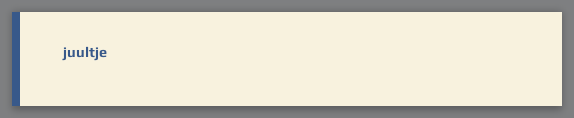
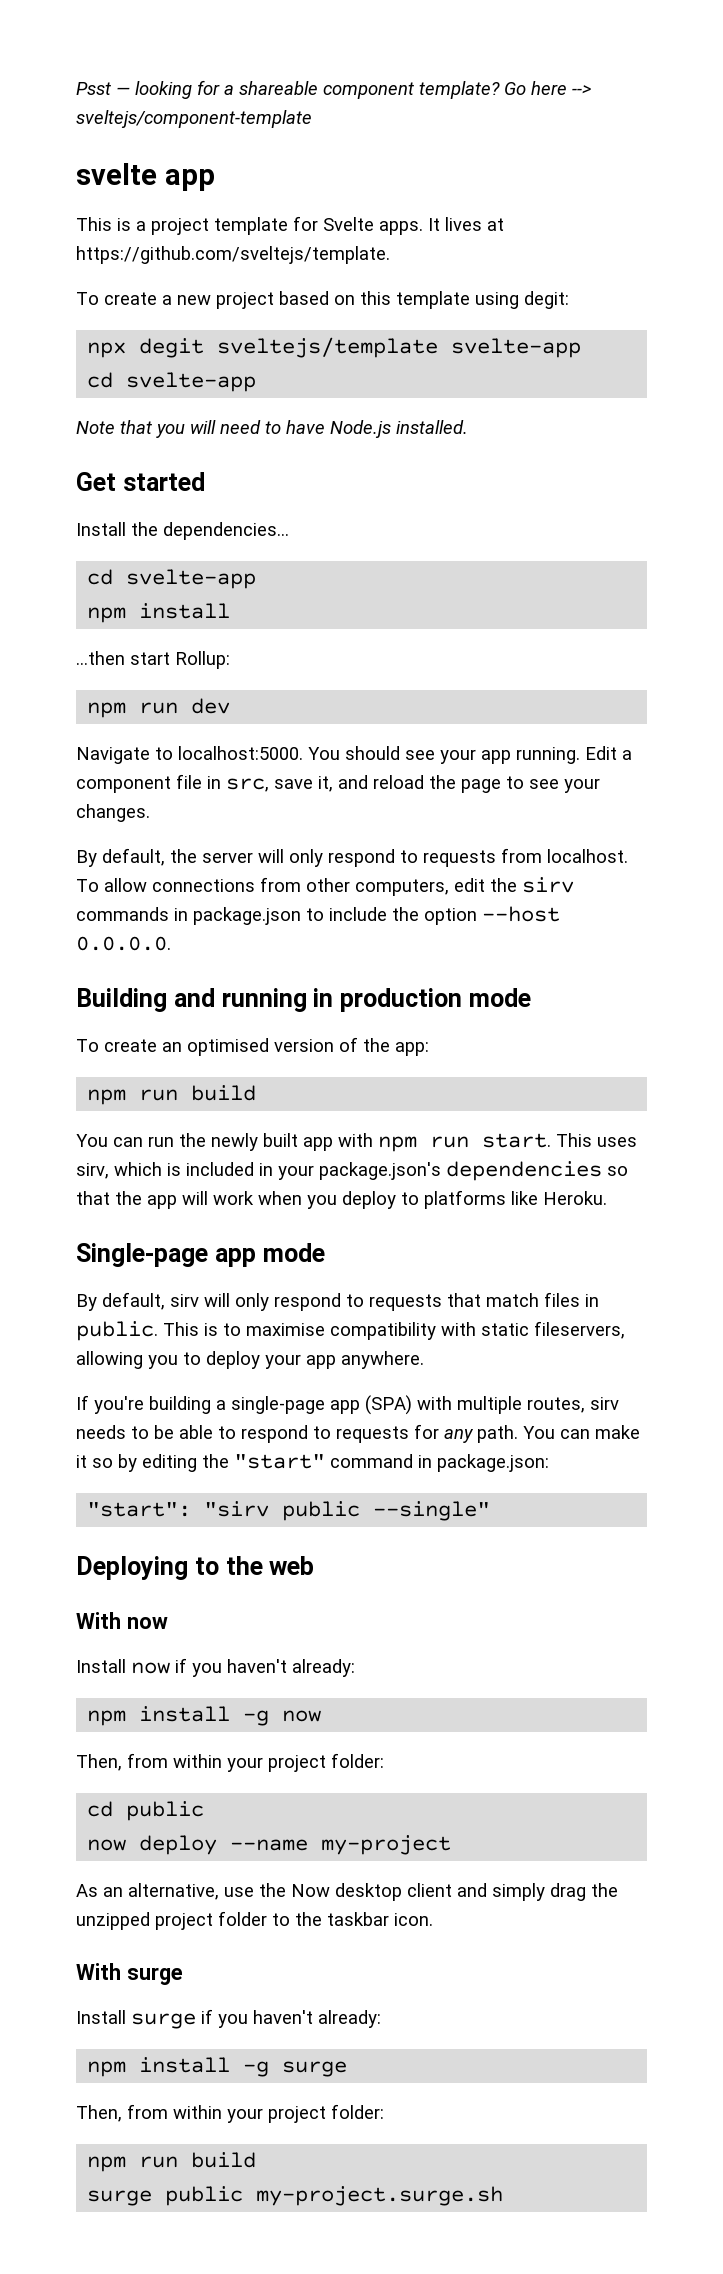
- juultje
+ Psst — looking for a shareable component template? Go here --> sveltejs/component-template
+ svelte app
+ This is a project template for Svelte apps. It lives at https://github.com/sveltejs/template.
+ To create a new project based on this template using degit:
+ npx degit sveltejs/template svelte-app
+ cd svelte-app
+ Note that you will need to have Node.js installed.
+ Get started
+ Install the dependencies...
+ cd svelte-app
+ npm install
+ ...then start Rollup:
+ npm run dev
+ Navigate to localhost:5000. You should see your app running. Edit a component file in src, save it, and reload the page to see your changes.
+ By default, the server will only respond to requests from localhost. To allow connections from other computers, edit the sirv commands in package.json to include the option --host 0.0.0.0.
+ Building and running in production mode
+ To create an optimised version of the app:
+ npm run build
+ You can run the newly built app with npm run start. This uses sirv, which is included in your package.json's dependencies so that the app will work when you deploy to platforms like Heroku.
+ Single-page app mode
+ By default, sirv will only respond to requests that match files in public. This is to maximise compatibility with static fileservers, allowing you to deploy your app anywhere.
+ If you're building a single-page app (SPA) with multiple routes, sirv needs to be able to respond to requests for any path. You can make it so by editing the "start" command in package.json:
+ "start": "sirv public --single"
+ Deploying to the web
+ With now
+ Install now if you haven't already:
+ npm install -g now
+ Then, from within your project folder:
+ cd public
+ now deploy --name my-project
+ As an alternative, use the Now desktop client and simply drag the unzipped project folder to the taskbar icon.
+ With surge
+ Install surge if you haven't already:
+ npm install -g surge
+ Then, from within your project folder:
+ npm run build
+ surge public my-project.surge.sh

